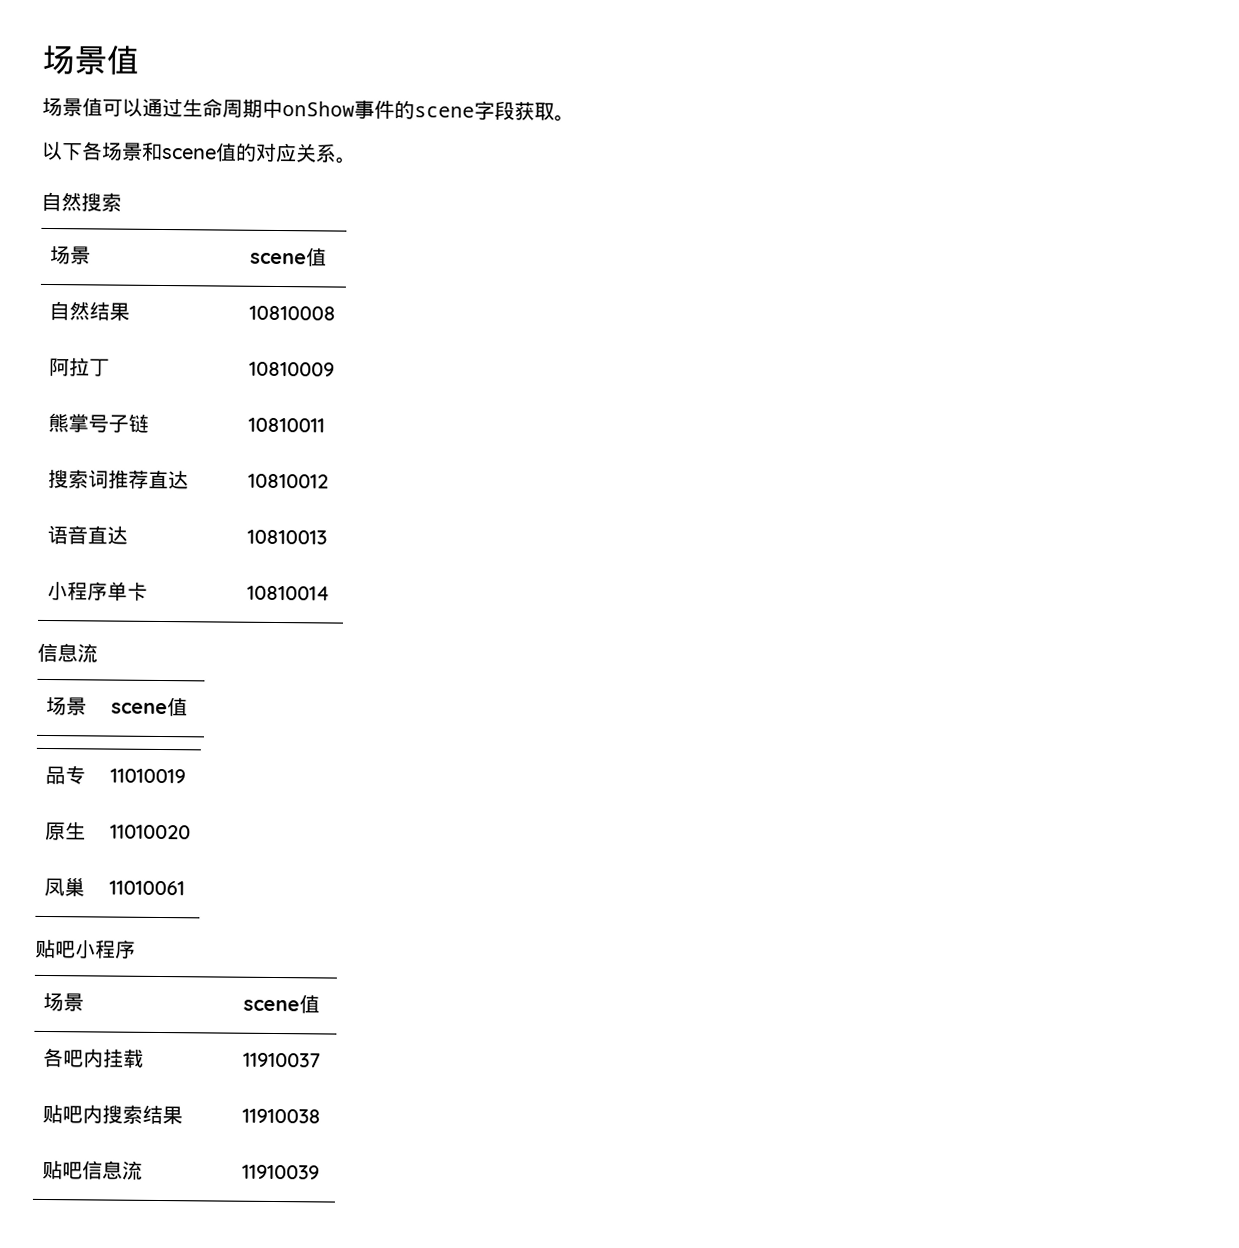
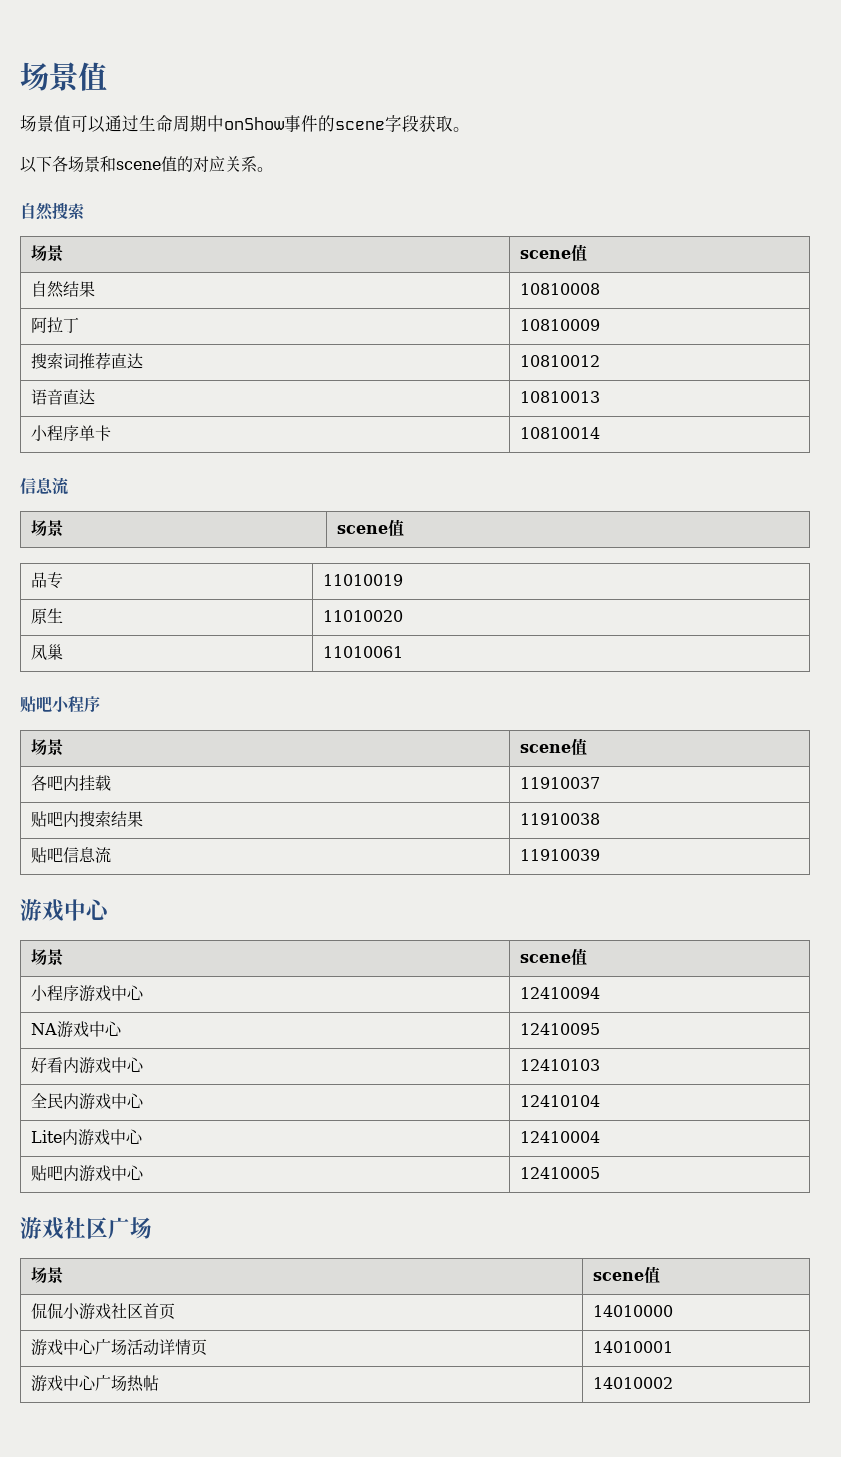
- 熊掌号子链 | 10810011
  贴吧信息流 | 11910039
+ 游戏中心
+ 场景 | scene值
+ 小程序游戏中心 | 12410094
+ NA游戏中心 | 12410095
+ 好看内游戏中心 | 12410103
+ 全民内游戏中心 | 12410104
+ Lite内游戏中心 | 12410004
+ 贴吧内游戏中心 | 12410005
+ 游戏社区广场
+ 场景 | scene值
+ 侃侃小游戏社区首页 | 14010000
+ 游戏中心广场活动详情页 | 14010001
+ 游戏中心广场热帖 | 14010002

